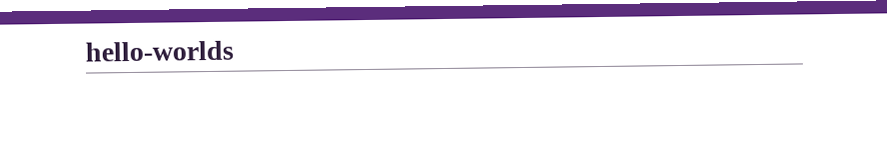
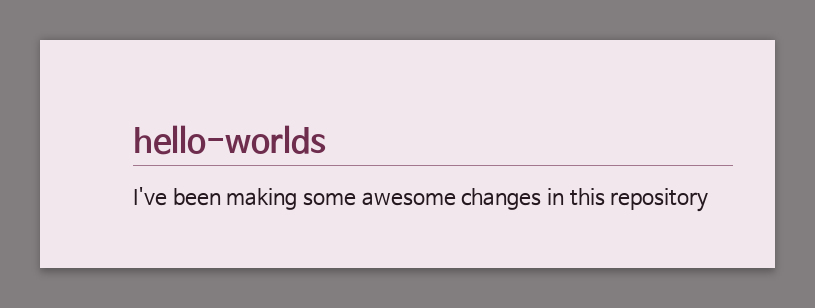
+ I've been making some awesome changes in this repository

